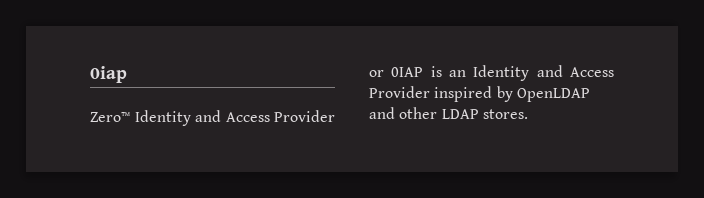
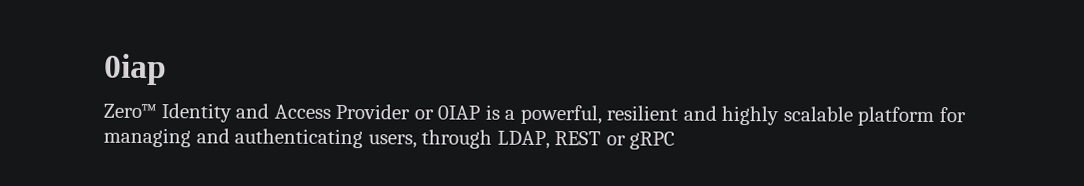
- Zero™ Identity and Access Provider or 0IAP is an Identity and Access Provider inspired by OpenLDAP and other LDAP stores.
+ Zero™ Identity and Access Provider or 0IAP is a powerful, resilient and highly scalable platform for managing and authenticating users, through LDAP, REST or gRPC

